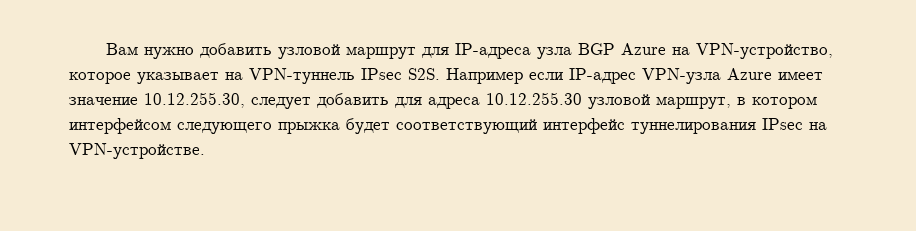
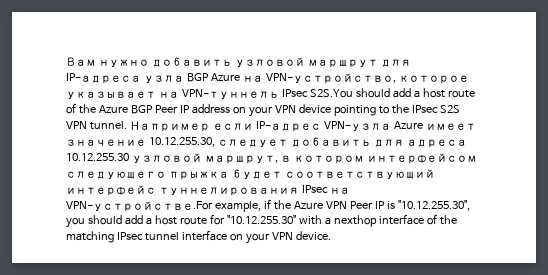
- Вам нужно добавить узловой маршрут для IP-адреса узла BGP Azure на VPN-устройство, которое указывает на VPN-туннель IPsec S2S. Например если IP-адрес VPN-узла Azure имеет значение 10.12.255.30, следует добавить для адреса 10.12.255.30 узловой маршрут, в котором интерфейсом следующего прыжка будет соответствующий интерфейс туннелирования IPsec на VPN-устройстве.
+ Вам нужно добавить узловой маршрут для IP-адреса узла BGP Azure на VPN-устройство, которое указывает на VPN-туннель IPsec S2S.You should add a host route of the Azure BGP Peer IP address on your VPN device pointing to the IPsec S2S VPN tunnel. Например если IP-адрес VPN-узла Azure имеет значение 10.12.255.30, следует добавить для адреса 10.12.255.30 узловой маршрут, в котором интерфейсом следующего прыжка будет соответствующий интерфейс туннелирования IPsec на VPN-устройстве.For example, if the Azure VPN Peer IP is "10.12.255.30", you should add a host route for "10.12.255.30" with a nexthop interface of the matching IPsec tunnel interface on your VPN device.

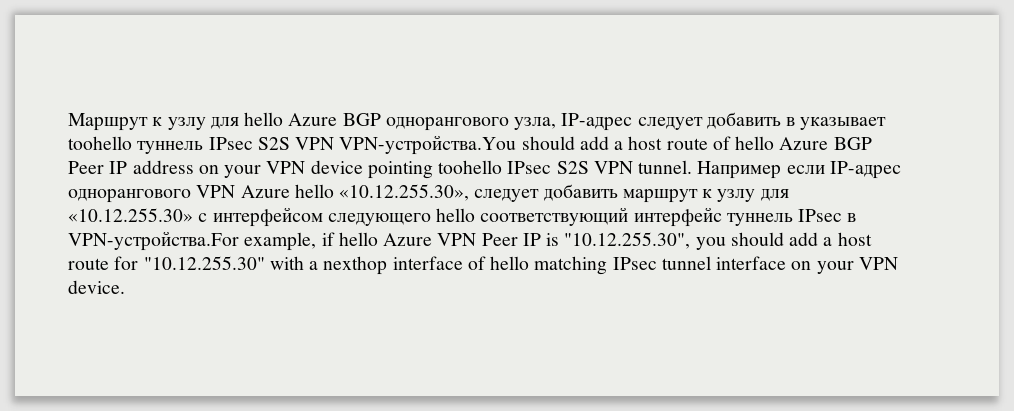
- Вам нужно добавить узловой маршрут для IP-адреса узла BGP Azure на VPN-устройство, которое указывает на VPN-туннель IPsec S2S.You should add a host route of the Azure BGP Peer IP address on your VPN device pointing to the IPsec S2S VPN tunnel.
+ Маршрут к узлу для hello Azure BGP однорангового узла, IP-адрес следует добавить в указывает toohello туннель IPsec S2S VPN VPN-устройства.You should add a host route of hello Azure BGP Peer IP address on your VPN device pointing toohello IPsec S2S VPN tunnel.
- Например если IP-адрес VPN-узла Azure имеет значение 10.12.255.30, следует добавить для адреса 10.12.255.30 узловой маршрут, в котором интерфейсом следующего прыжка будет соответствующий интерфейс туннелирования IPsec на VPN-устройстве.For example, if the Azure VPN Peer IP is "10.12.255.30", you should add a host route for "10.12.255.30" with a nexthop interface of the matching IPsec tunnel interface on your VPN device.
+ Например если IP-адрес однорангового VPN Azure hello «10.12.255.30», следует добавить маршрут к узлу для «10.12.255.30» с интерфейсом следующего hello соответствующий интерфейс туннель IPsec в VPN-устройства.For example, if hello Azure VPN Peer IP is "10.12.255.30", you should add a host route for "10.12.255.30" with a nexthop interface of hello matching IPsec tunnel interface on your VPN device.

